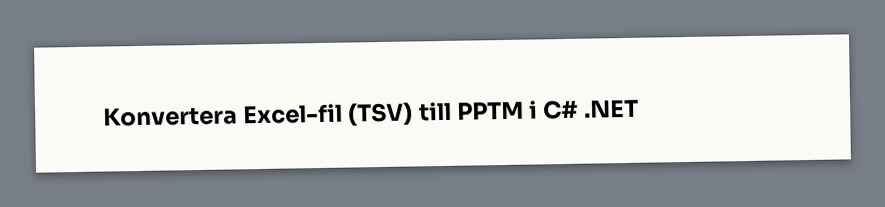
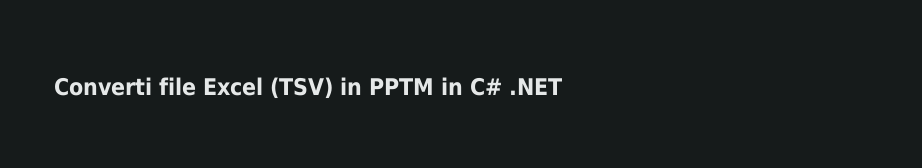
- Konvertera Excel-fil (TSV) till PPTM i C# .NET
+ Converti file Excel (TSV) in PPTM in C# .NET

